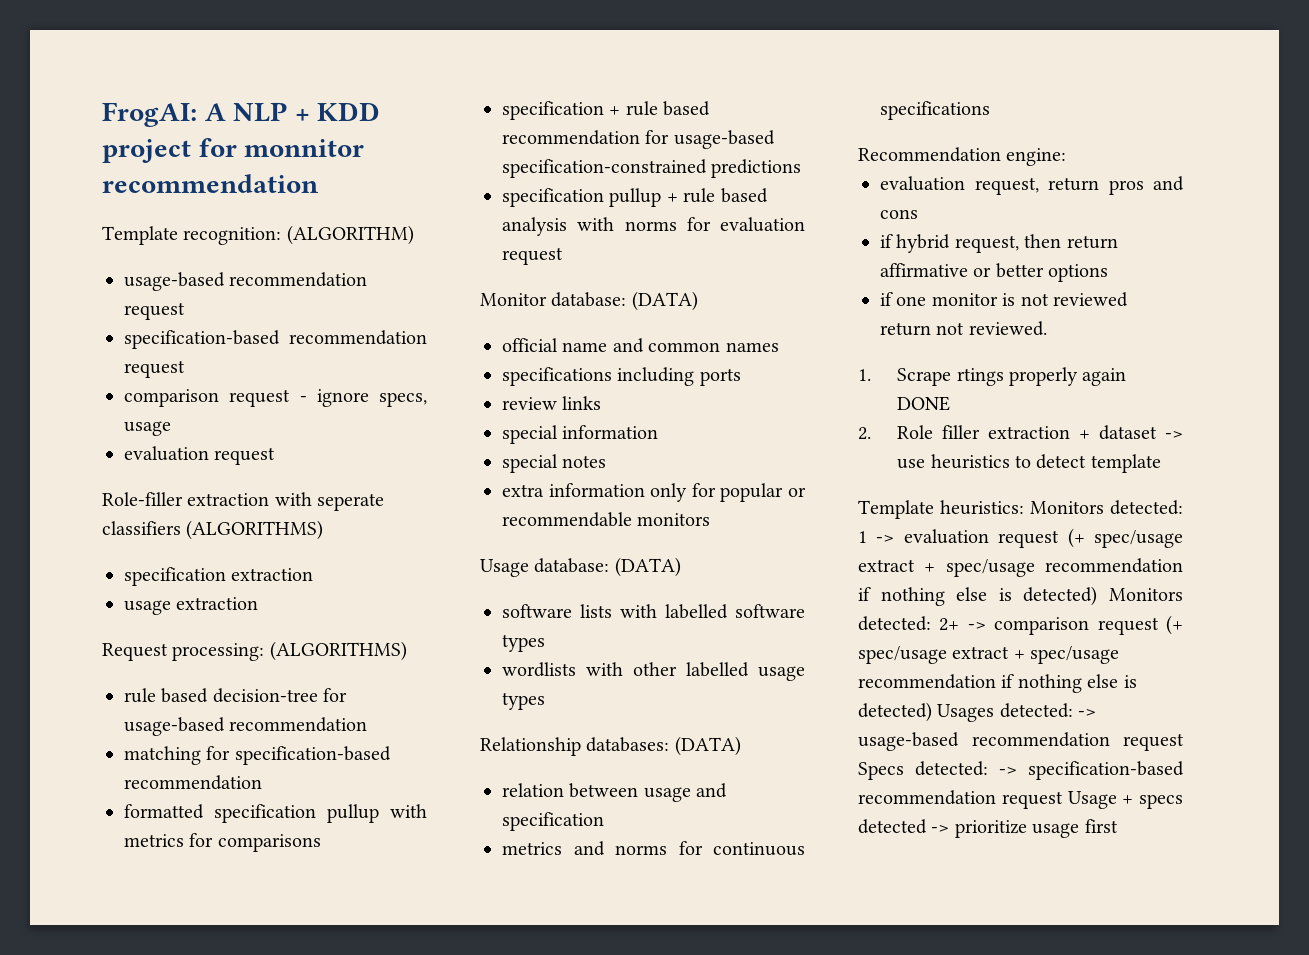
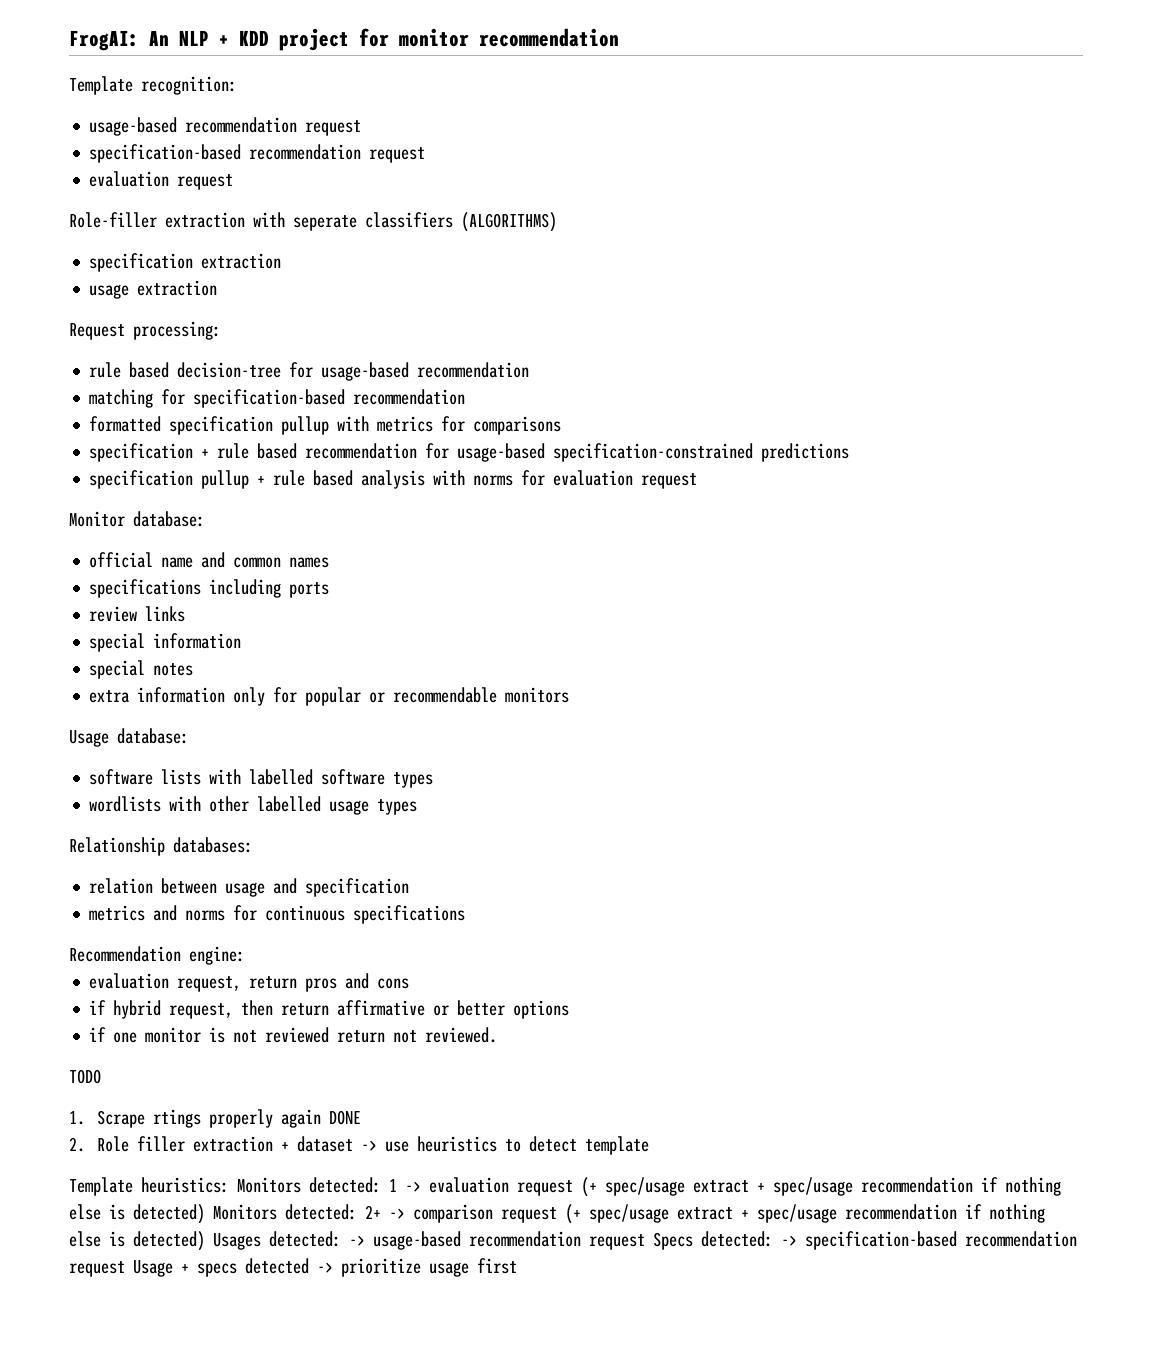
- FrogAI: A NLP + KDD project for monnitor recommendation
+ FrogAI: An NLP + KDD project for monitor recommendation
- Template recognition: (ALGORITHM)
+ Template recognition:
- comparison request - ignore specs, usage
- Request processing: (ALGORITHMS)
+ Request processing:
- Monitor database: (DATA)
+ Monitor database:
- Usage database: (DATA)
+ Usage database:
- Relationship databases: (DATA)
+ Relationship databases:
+ TODO

